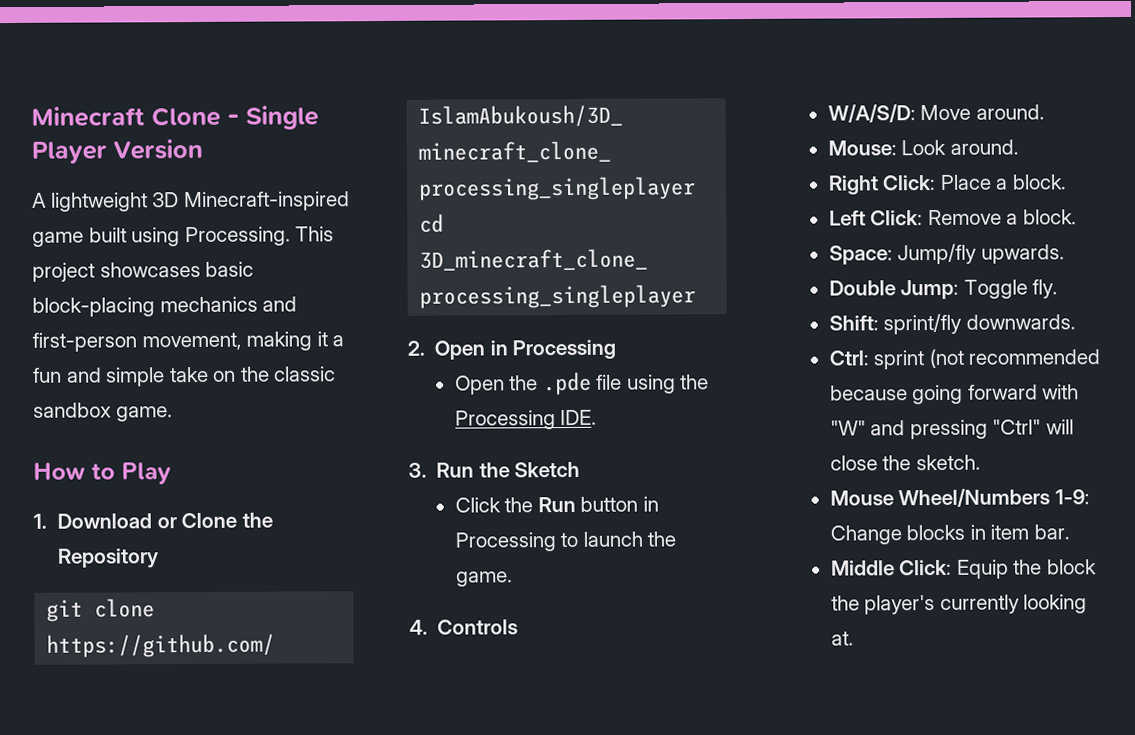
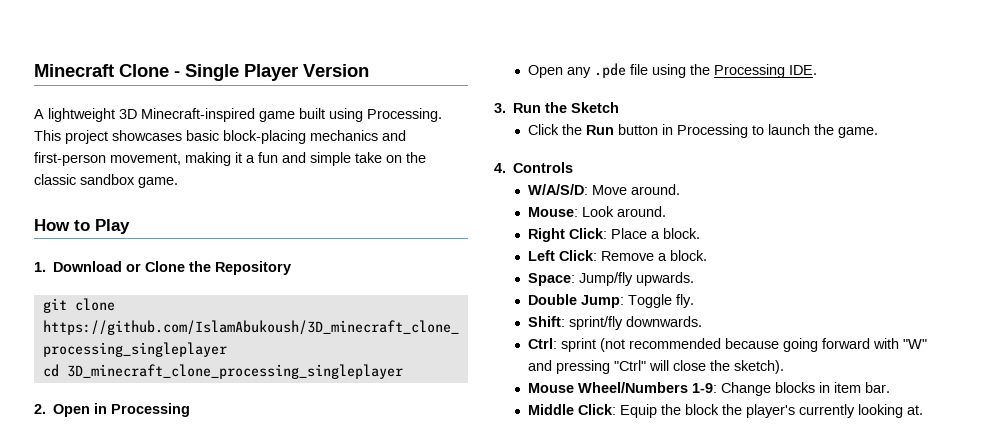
- Open the .pde file using the Processing IDE.
+ Open any .pde file using the Processing IDE.
- Ctrl: sprint (not recommended because going forward with "W" and pressing "Ctrl" will close the sketch.
+ Ctrl: sprint (not recommended because going forward with "W" and pressing "Ctrl" will close the sketch).

